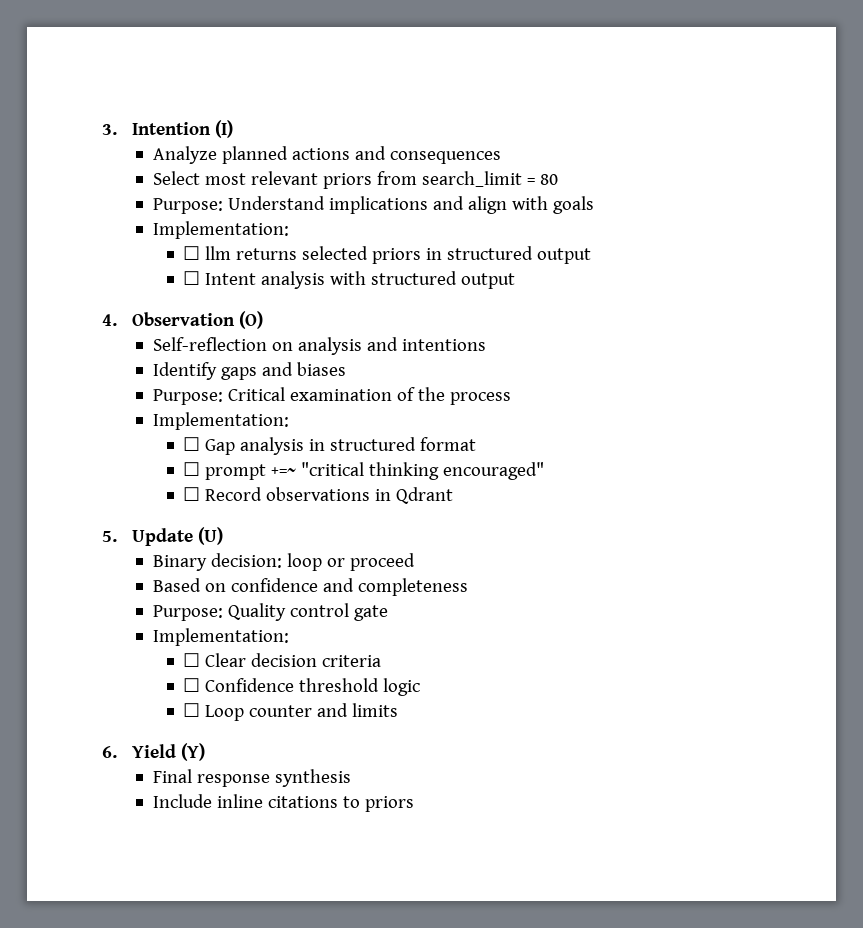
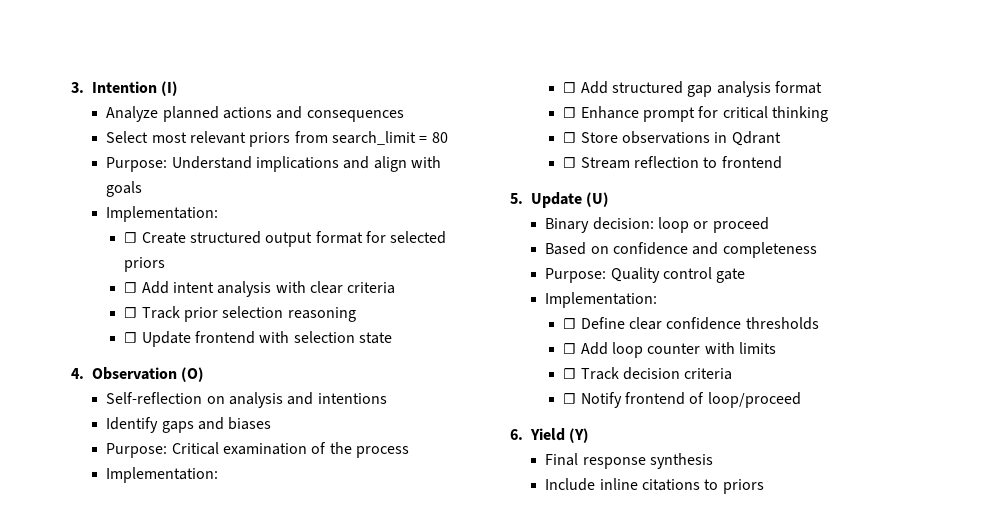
- ☐ llm returns selected priors in structured output
- ☐ Intent analysis with structured output
+ ☐ Create structured output format for selected priors
+ ☐ Add intent analysis with clear criteria
+ ☐ Track prior selection reasoning
+ ☐ Update frontend with selection state
- ☐ Gap analysis in structured format
- ☐ prompt +=~ "critical thinking encouraged"
- ☐ Record observations in Qdrant
+ ☐ Add structured gap analysis format
+ ☐ Enhance prompt for critical thinking
+ ☐ Store observations in Qdrant
+ ☐ Stream reflection to frontend
- ☐ Clear decision criteria
- ☐ Confidence threshold logic
- ☐ Loop counter and limits
+ ☐ Define clear confidence thresholds
+ ☐ Add loop counter with limits
+ ☐ Track decision criteria
+ ☐ Notify frontend of loop/proceed

